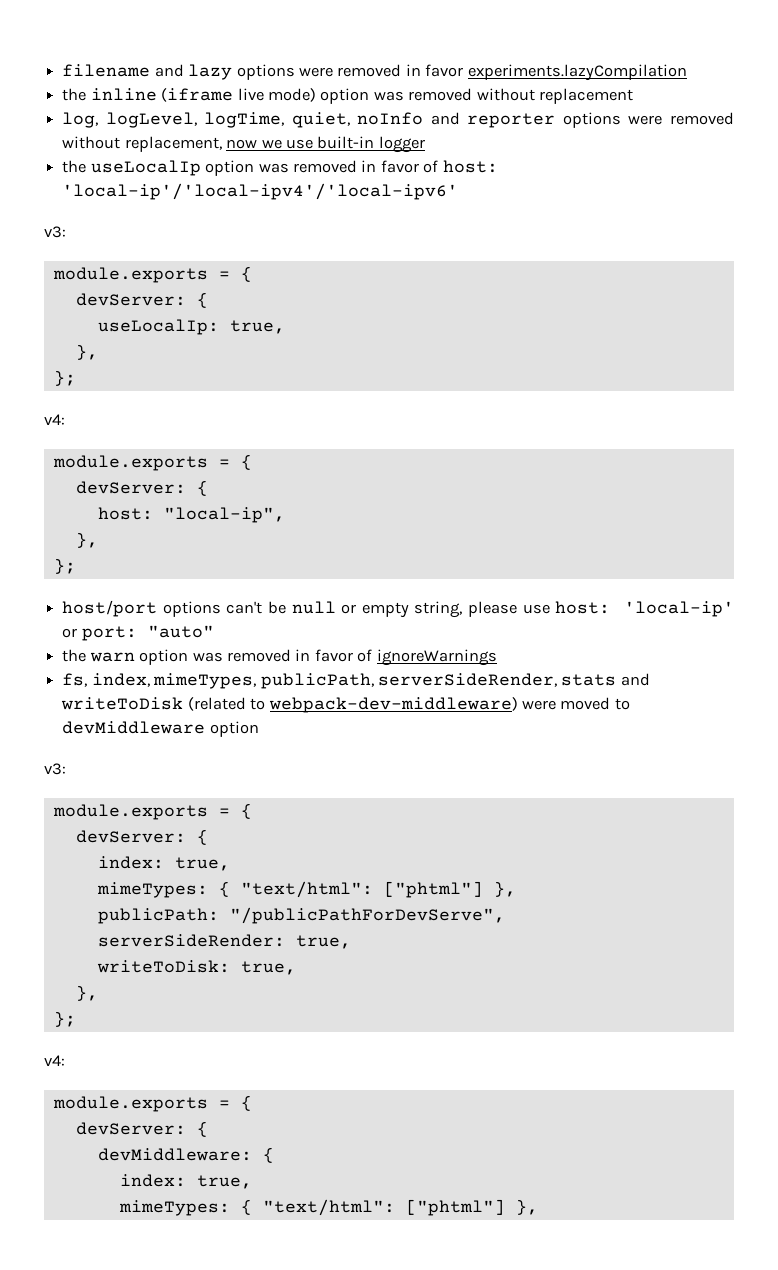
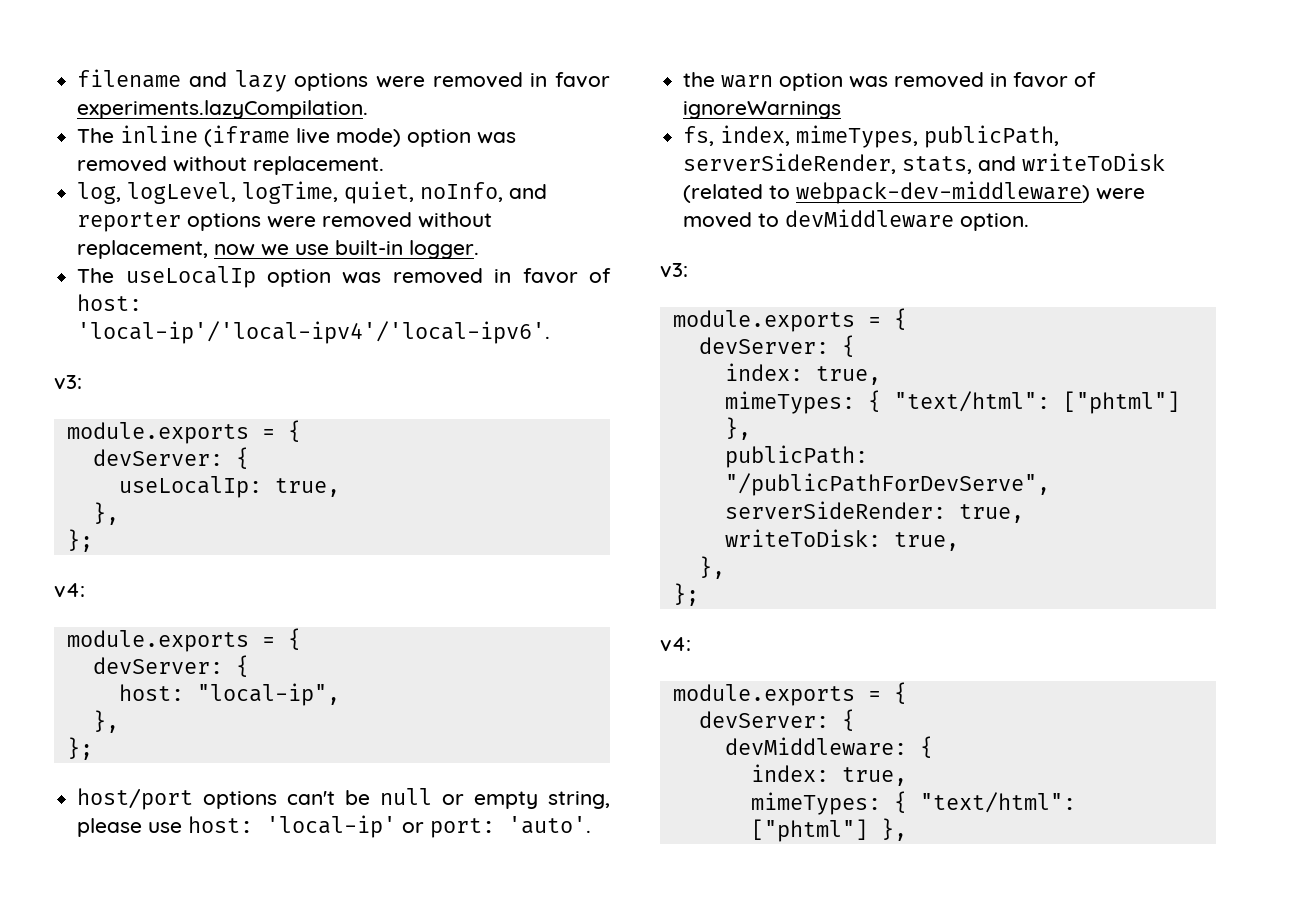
- filename and lazy options were removed in favor experiments.lazyCompilation
- the inline (iframe live mode) option was removed without replacement
+ filename and lazy options were removed in favor experiments.lazyCompilation.
+ The inline (iframe live mode) option was removed without replacement.
- log, logLevel, logTime, quiet, noInfo and reporter options were removed without replacement, now we use built-in logger
- the useLocalIp option was removed in favor of host: 'local-ip'/'local-ipv4'/'local-ipv6'
+ log, logLevel, logTime, quiet, noInfo, and reporter options were removed without replacement, now we use built-in logger.
+ The useLocalIp option was removed in favor of host: 'local-ip'/'local-ipv4'/'local-ipv6'.
- host/port options can't be null or empty string, please use host: 'local-ip' or port: "auto"
+ host/port options can't be null or empty string, please use host: 'local-ip' or port: 'auto'.
- fs, index, mimeTypes, publicPath, serverSideRender, stats and writeToDisk (related to webpack-dev-middleware) were moved to devMiddleware option
+ fs, index, mimeTypes, publicPath, serverSideRender, stats, and writeToDisk (related to webpack-dev-middleware) were moved to devMiddleware option.

